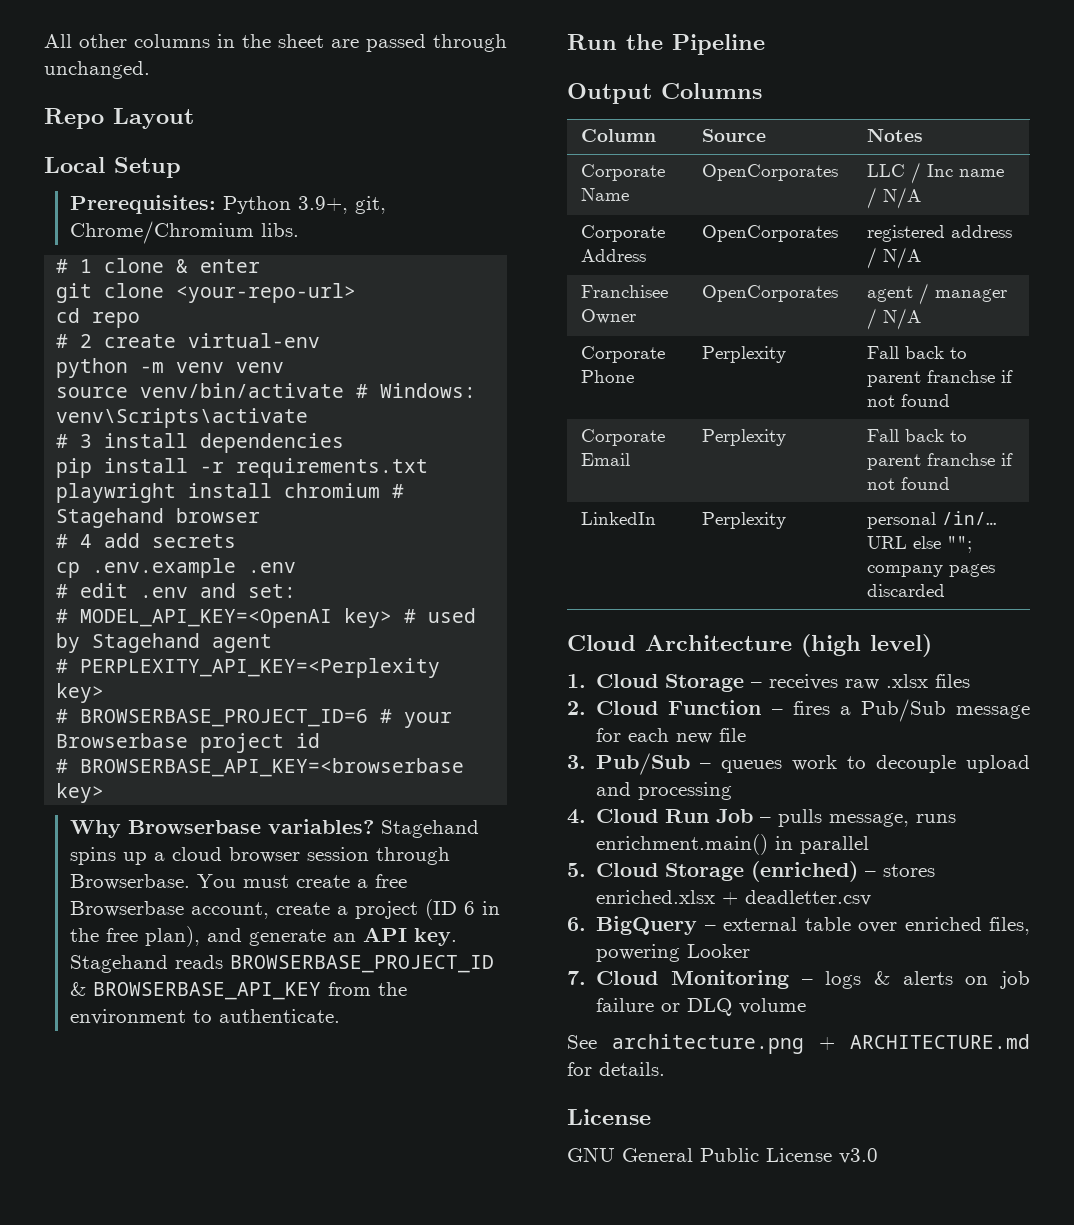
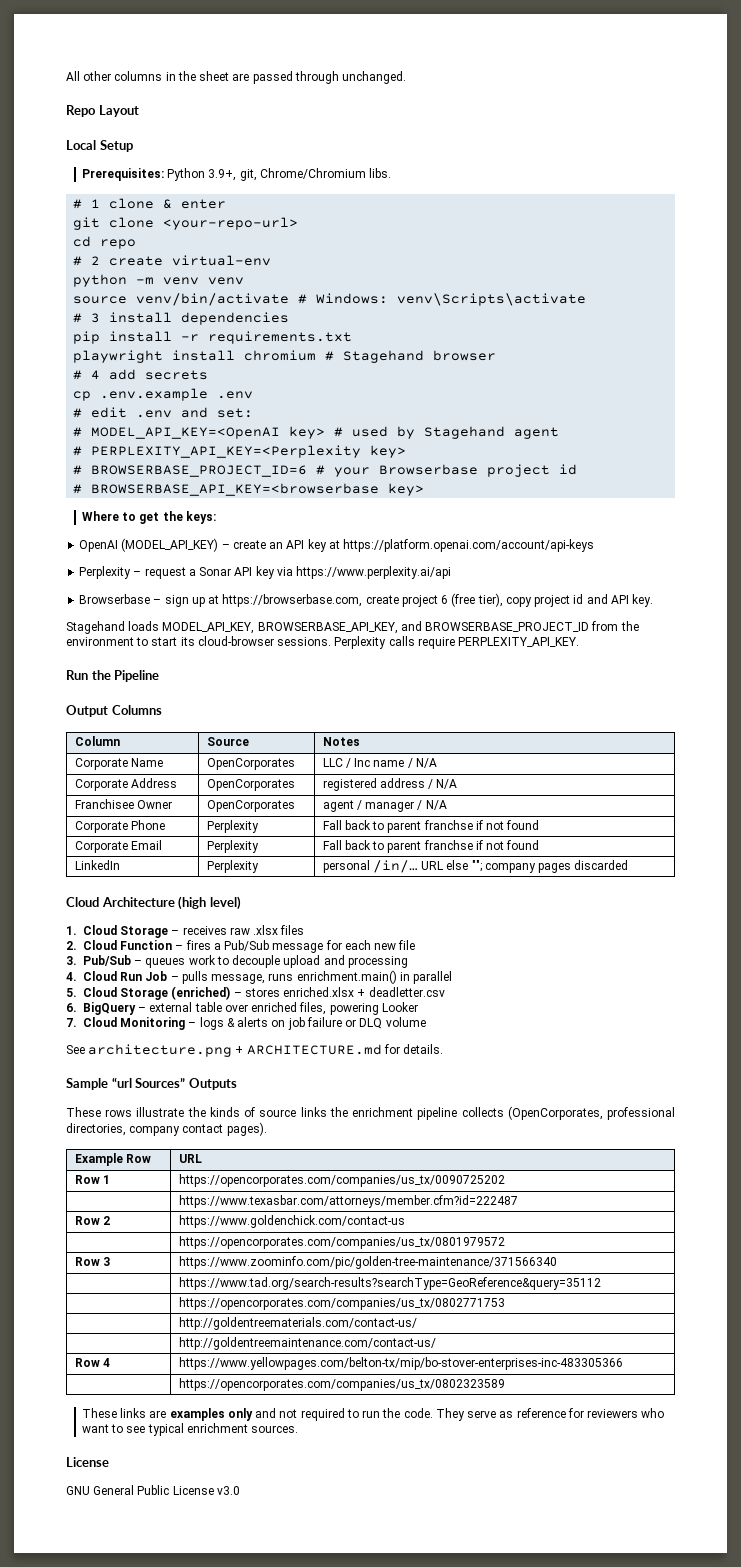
- Why Browserbase variables? Stagehand spins up a cloud browser session through Browserbase. You must create a free Browserbase account, create a project (ID 6 in the free plan), and generate an API key. Stagehand reads BROWSERBASE_PROJECT_ID & BROWSERBASE_API_KEY from the environment to authenticate.
+ Where to get the keys:
+ OpenAI (MODEL_API_KEY) – create an API key at https://platform.openai.com/account/api-keys
+ Perplexity – request a Sonar API key via https://www.perplexity.ai/api
+ Browserbase – sign up at https://browserbase.com, create project 6 (free tier), copy project id and API key.
+ Stagehand loads MODEL_API_KEY, BROWSERBASE_API_KEY, and BROWSERBASE_PROJECT_ID from the environment to start its cloud-browser sessions. Perplexity calls require PERPLEXITY_API_KEY.
+ Sample “url Sources” Outputs
+ These rows illustrate the kinds of source links the enrichment pipeline collects (OpenCorporates, professional directories, company contact pages).
+ Example Row | URL
+ Row 1 | https://opencorporates.com/companies/us_tx/0090725202
+ | https://www.texasbar.com/attorneys/member.cfm?id=222487
+ Row 2 | https://www.goldenchick.com/contact-us
+ | https://opencorporates.com/companies/us_tx/0801979572
+ Row 3 | https://www.zoominfo.com/pic/golden-tree-maintenance/371566340
+ | https://www.tad.org/search-results?searchType=GeoReference&query=35112
+ | https://opencorporates.com/companies/us_tx/0802771753
+ | http://goldentreematerials.com/contact-us/
+ | http://goldentreemaintenance.com/contact-us/
+ Row 4 | https://www.yellowpages.com/belton-tx/mip/bo-stover-enterprises-inc-483305366
+ | https://opencorporates.com/companies/us_tx/0802323589
+ These links are examples only and not required to run the code. They serve as reference for reviewers who want to see typical enrichment sources.

